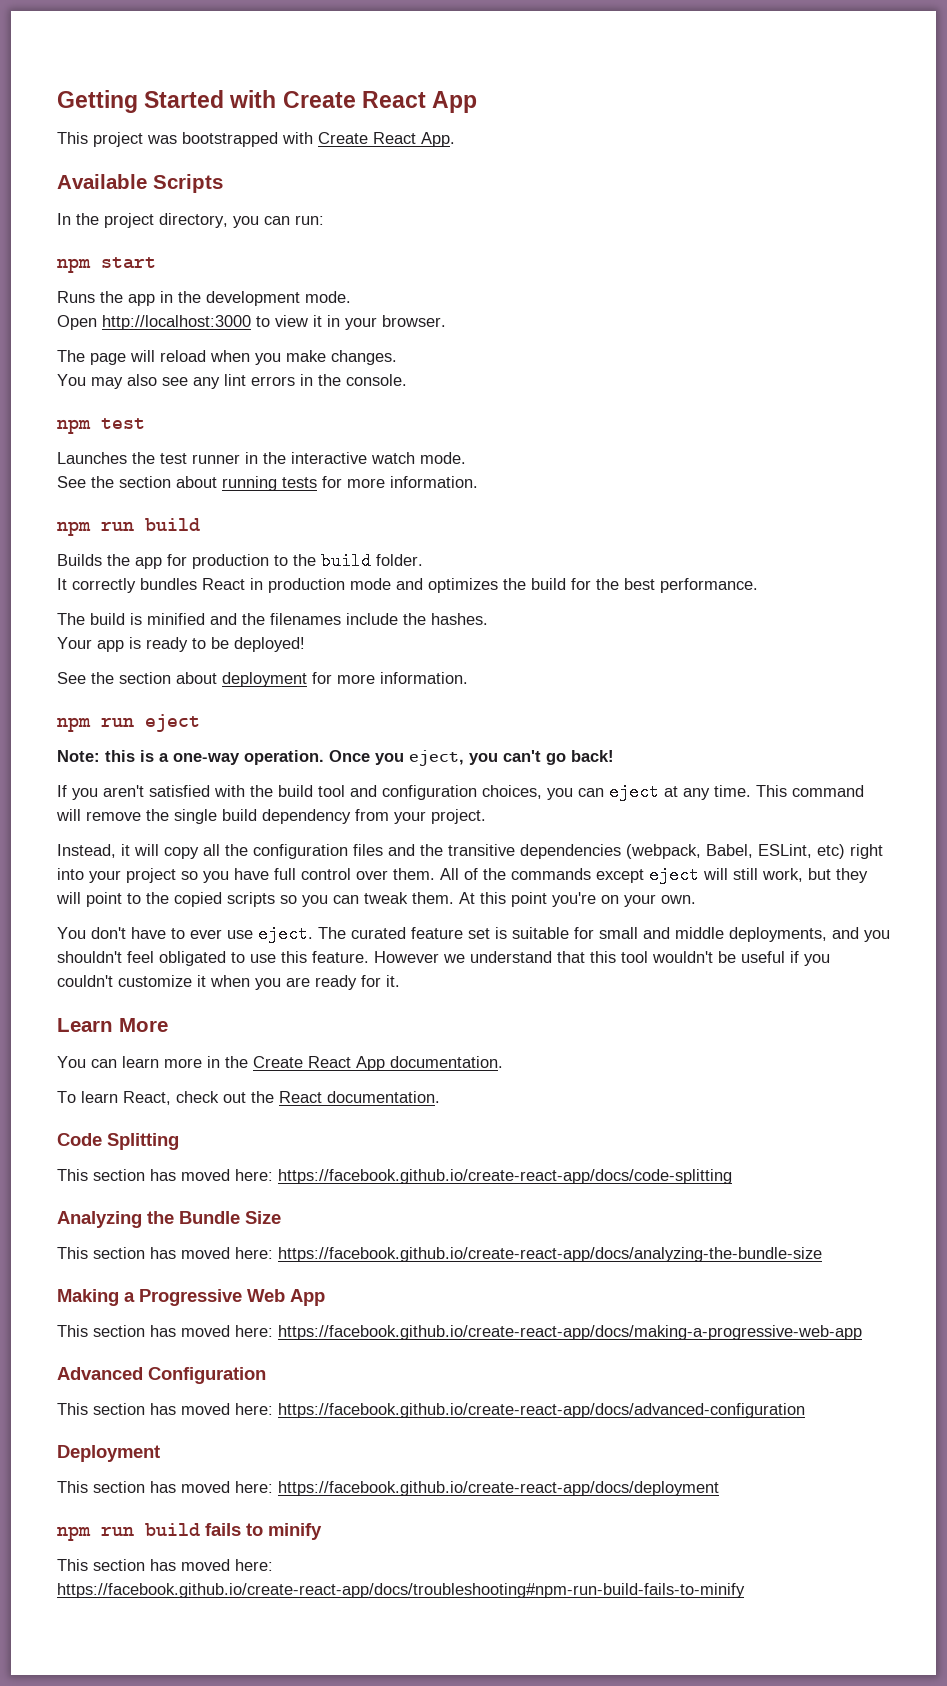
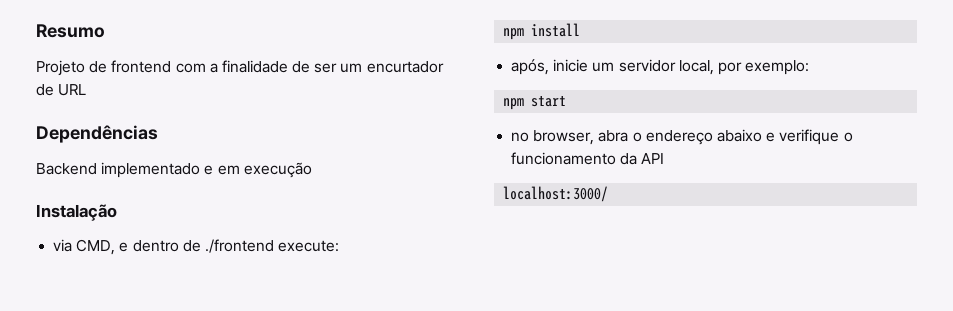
- Getting Started with Create React App
- This project was bootstrapped with Create React App.
- Available Scripts
- In the project directory, you can run:
+ Resumo
+ Projeto de frontend com a finalidade de ser um encurtador de URL
+ Dependências
+ Backend implementado e em execução
+ Instalação
+ via CMD, e dentro de ./frontend execute:
+ npm install
+ após, inicie um servidor local, por exemplo:
  npm start
- Runs the app in the development mode.
- Open http://localhost:3000 to view it in your browser.
- The page will reload when you make changes.
- You may also see any lint errors in the console.
- npm test
- Launches the test runner in the interactive watch mode.
- See the section about running tests for more information.
- npm run build
- Builds the app for production to the build folder.
- It correctly bundles React in production mode and optimizes the build for the best performance.
- The build is minified and the filenames include the hashes.
- Your app is ready to be deployed!
- See the section about deployment for more information.
- npm run eject
- Note: this is a one-way operation. Once you eject, you can't go back!
- If you aren't satisfied with the build tool and configuration choices, you can eject at any time. This command will remove the single build dependency from your project.
- Instead, it will copy all the configuration files and the transitive dependencies (webpack, Babel, ESLint, etc) right into your project so you have full control over them. All of the commands except eject will still work, but they will point to the copied scripts so you can tweak them. At this point you're on your own.
- You don't have to ever use eject. The curated feature set is suitable for small and middle deployments, and you shouldn't feel obligated to use this feature. However we understand that this tool wouldn't be useful if you couldn't customize it when you are ready for it.
- Learn More
- You can learn more in the Create React App documentation.
- To learn React, check out the React documentation.
- Code Splitting
- This section has moved here: https://facebook.github.io/create-react-app/docs/code-splitting
- Analyzing the Bundle Size
- This section has moved here: https://facebook.github.io/create-react-app/docs/analyzing-the-bundle-size
- Making a Progressive Web App
- This section has moved here: https://facebook.github.io/create-react-app/docs/making-a-progressive-web-app
- Advanced Configuration
- This section has moved here: https://facebook.github.io/create-react-app/docs/advanced-configuration
- Deployment
- This section has moved here: https://facebook.github.io/create-react-app/docs/deployment
- npm run build fails to minify
- This section has moved here: https://facebook.github.io/create-react-app/docs/troubleshooting#npm-run-build-fails-to-minify
+ no browser, abra o endereço abaixo e verifique o funcionamento da API
+ localhost:3000/

